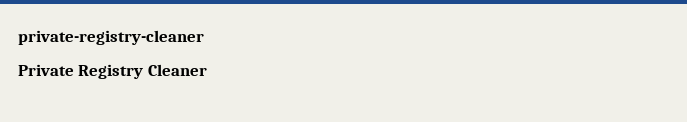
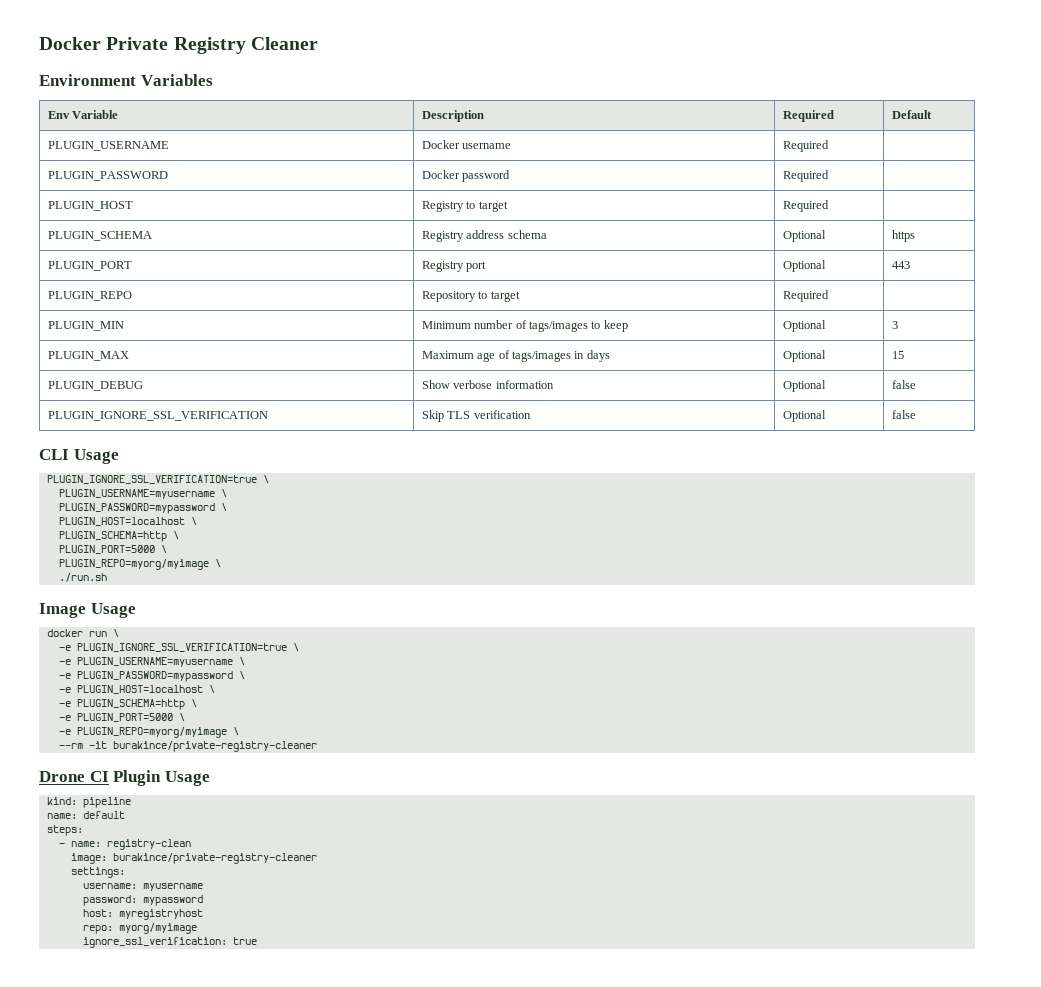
- private-registry-cleaner
- Private Registry Cleaner
+ Docker Private Registry Cleaner
+ Environment Variables
+ Env Variable | Description | Required | Default
+ PLUGIN_USERNAME | Docker username | Required |
+ PLUGIN_PASSWORD | Docker password | Required |
+ PLUGIN_HOST | Registry to target | Required |
+ PLUGIN_SCHEMA | Registry address schema | Optional | https
+ PLUGIN_PORT | Registry port | Optional | 443
+ PLUGIN_REPO | Repository to target | Required |
+ PLUGIN_MIN | Minimum number of tags/images to keep | Optional | 3
+ PLUGIN_MAX | Maximum age of tags/images in days | Optional | 15
+ PLUGIN_DEBUG | Show verbose information | Optional | false
+ PLUGIN_IGNORE_SSL_VERIFICATION | Skip TLS verification | Optional | false
+ CLI Usage
+ PLUGIN_IGNORE_SSL_VERIFICATION=true \
+ PLUGIN_USERNAME=myusername \
+ PLUGIN_PASSWORD=mypassword \
+ PLUGIN_HOST=localhost \
+ PLUGIN_SCHEMA=http \
+ PLUGIN_PORT=5000 \
+ PLUGIN_REPO=myorg/myimage \
+ ./run.sh
+ Image Usage
+ docker run \
+ -e PLUGIN_IGNORE_SSL_VERIFICATION=true \
+ -e PLUGIN_USERNAME=myusername \
+ -e PLUGIN_PASSWORD=mypassword \
+ -e PLUGIN_HOST=localhost \
+ -e PLUGIN_SCHEMA=http \
+ -e PLUGIN_PORT=5000 \
+ -e PLUGIN_REPO=myorg/myimage \
+ --rm -it burakince/private-registry-cleaner
+ Drone CI Plugin Usage
+ kind: pipeline
+ name: default
+ steps:
+ - name: registry-clean
+ image: burakince/private-registry-cleaner
+ settings:
+ username: myusername
+ password: mypassword
+ host: myregistryhost
+ repo: myorg/myimage
+ ignore_ssl_verification: true

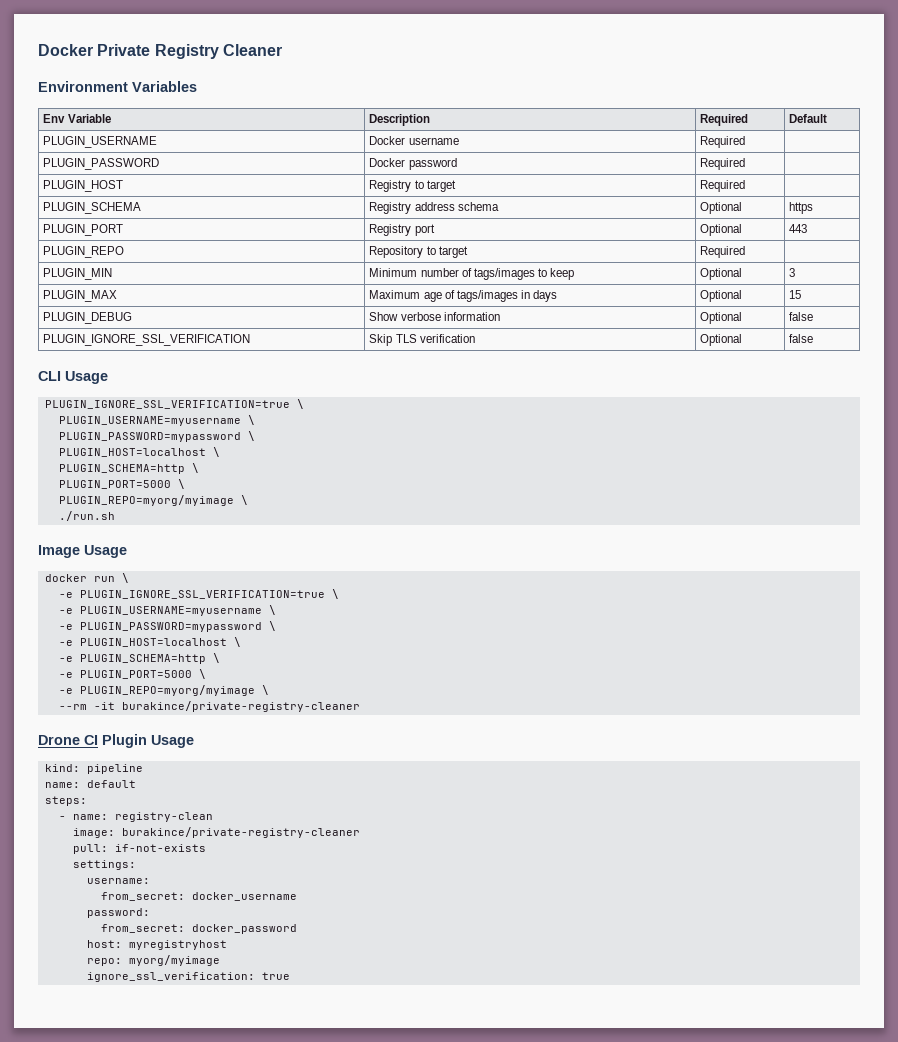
+ pull: if-not-exists
- username: myusername
+ username:
+ from_secret: docker_username
- password: mypassword
+ password:
+ from_secret: docker_password

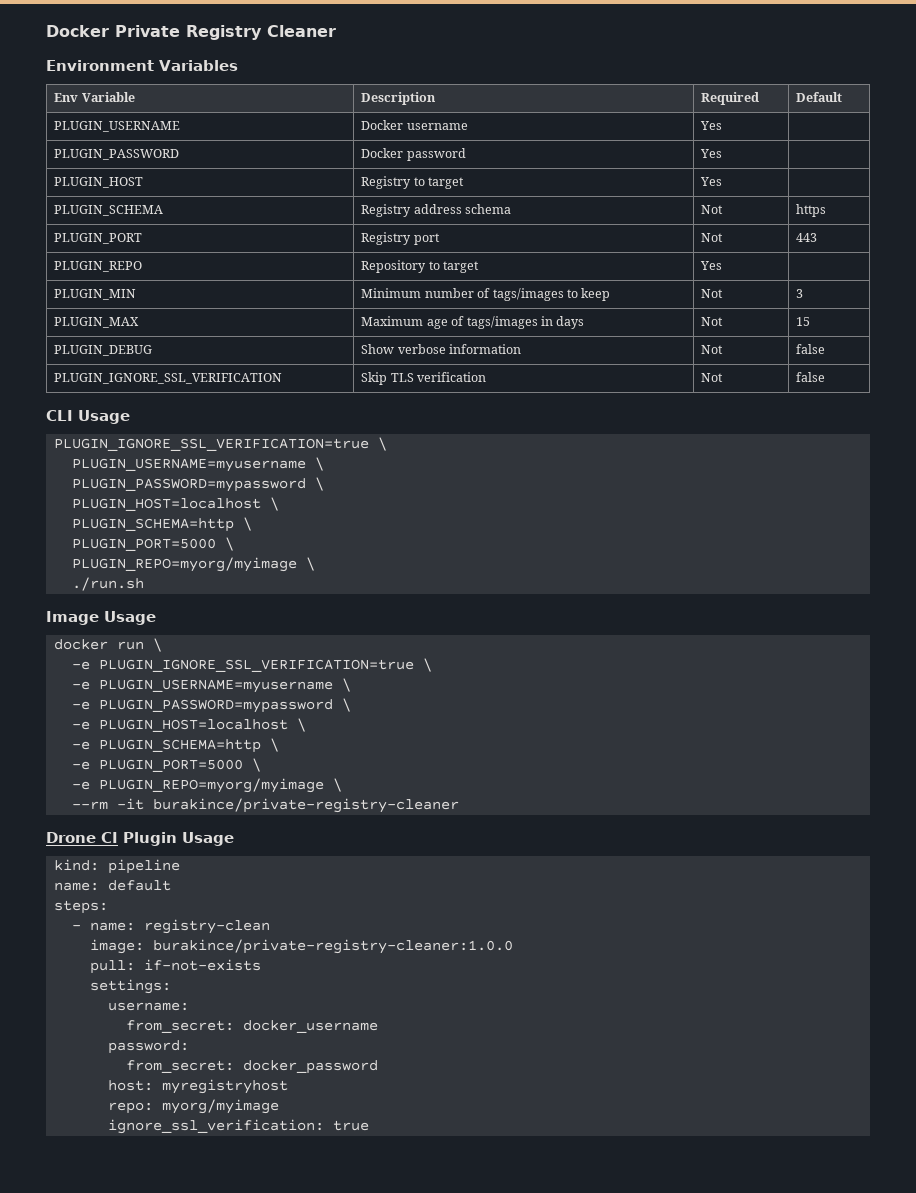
- PLUGIN_USERNAME | Docker username | Required |
+ PLUGIN_USERNAME | Docker username | Yes |
- PLUGIN_PASSWORD | Docker password | Required |
+ PLUGIN_PASSWORD | Docker password | Yes |
- PLUGIN_HOST | Registry to target | Required |
+ PLUGIN_HOST | Registry to target | Yes |
- PLUGIN_SCHEMA | Registry address schema | Optional | https
+ PLUGIN_SCHEMA | Registry address schema | Not | https
- PLUGIN_PORT | Registry port | Optional | 443
+ PLUGIN_PORT | Registry port | Not | 443
- PLUGIN_REPO | Repository to target | Required |
+ PLUGIN_REPO | Repository to target | Yes |
- PLUGIN_MIN | Minimum number of tags/images to keep | Optional | 3
+ PLUGIN_MIN | Minimum number of tags/images to keep | Not | 3
- PLUGIN_MAX | Maximum age of tags/images in days | Optional | 15
+ PLUGIN_MAX | Maximum age of tags/images in days | Not | 15
- PLUGIN_DEBUG | Show verbose information | Optional | false
+ PLUGIN_DEBUG | Show verbose information | Not | false
- PLUGIN_IGNORE_SSL_VERIFICATION | Skip TLS verification | Optional | false
+ PLUGIN_IGNORE_SSL_VERIFICATION | Skip TLS verification | Not | false
- image: burakince/private-registry-cleaner
+ image: burakince/private-registry-cleaner:1.0.0

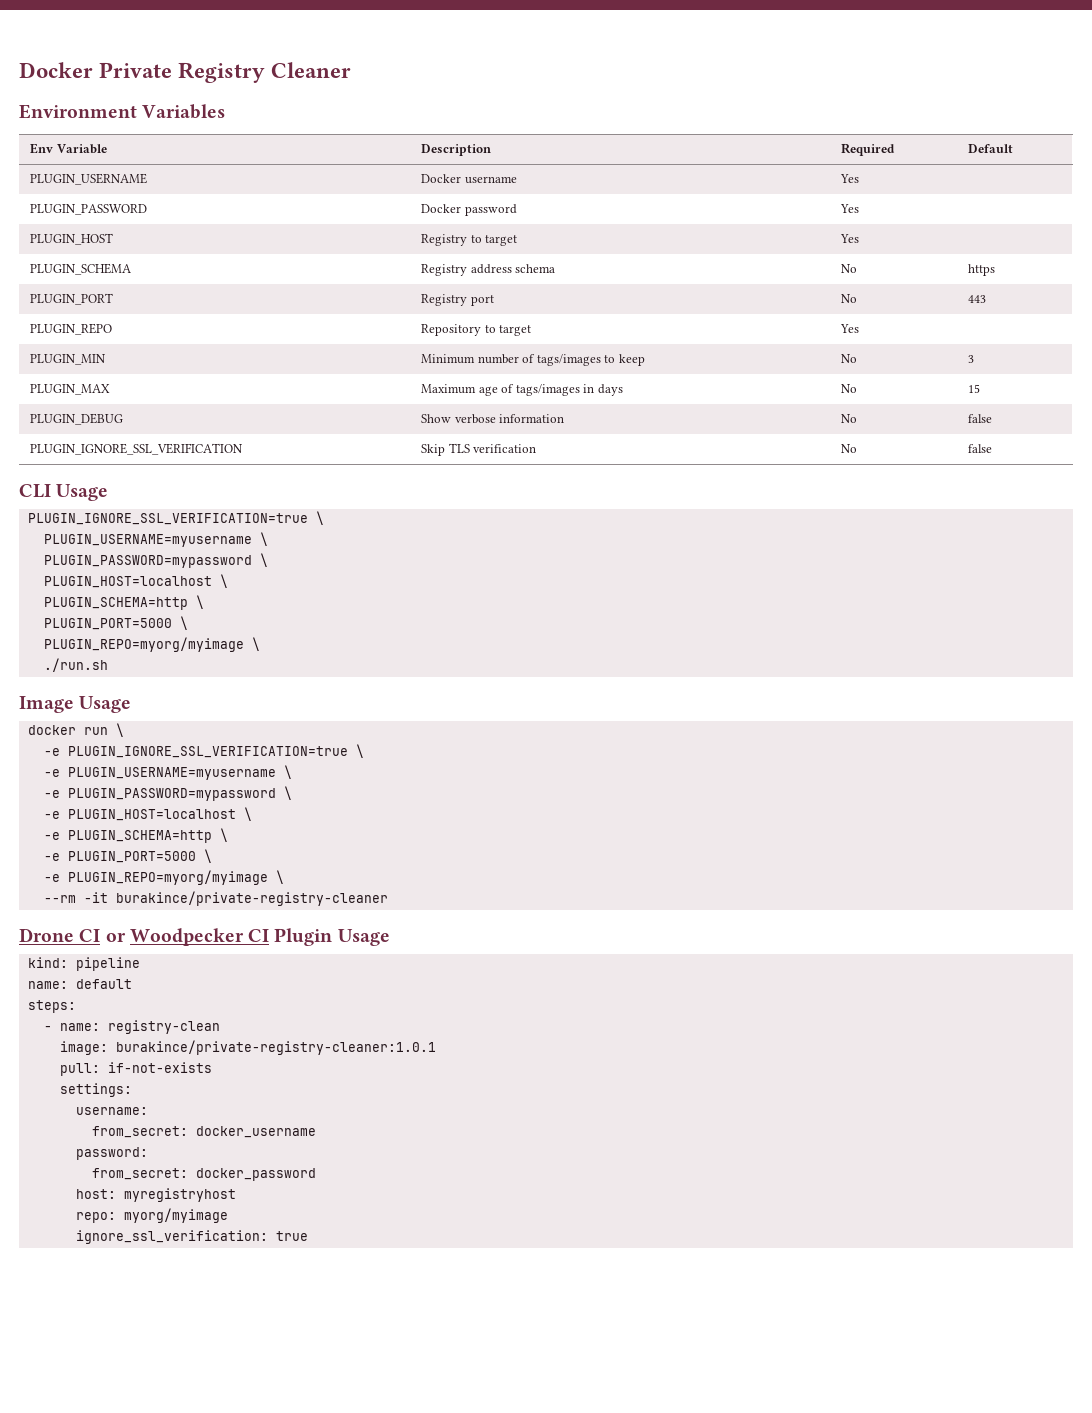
- PLUGIN_SCHEMA | Registry address schema | Not | https
+ PLUGIN_SCHEMA | Registry address schema | No | https
- PLUGIN_PORT | Registry port | Not | 443
+ PLUGIN_PORT | Registry port | No | 443
- PLUGIN_MIN | Minimum number of tags/images to keep | Not | 3
+ PLUGIN_MIN | Minimum number of tags/images to keep | No | 3
- PLUGIN_MAX | Maximum age of tags/images in days | Not | 15
+ PLUGIN_MAX | Maximum age of tags/images in days | No | 15
- PLUGIN_DEBUG | Show verbose information | Not | false
+ PLUGIN_DEBUG | Show verbose information | No | false
- PLUGIN_IGNORE_SSL_VERIFICATION | Skip TLS verification | Not | false
+ PLUGIN_IGNORE_SSL_VERIFICATION | Skip TLS verification | No | false
- Drone CI Plugin Usage
+ Drone CI or Woodpecker CI Plugin Usage
- image: burakince/private-registry-cleaner:1.0.0
+ image: burakince/private-registry-cleaner:1.0.1

